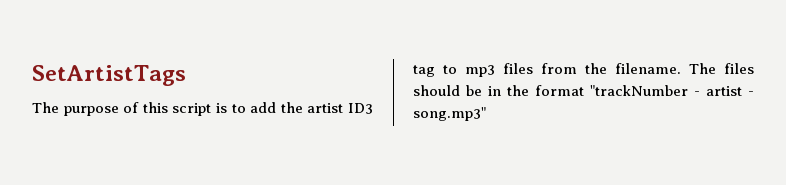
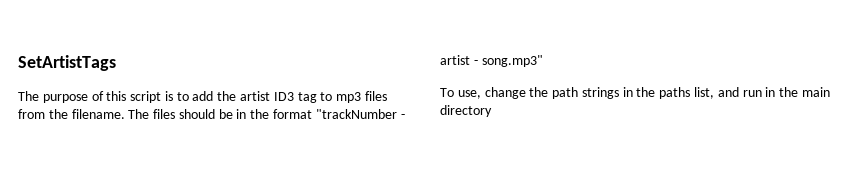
+ To use, change the path strings in the paths list, and run in the main directory

